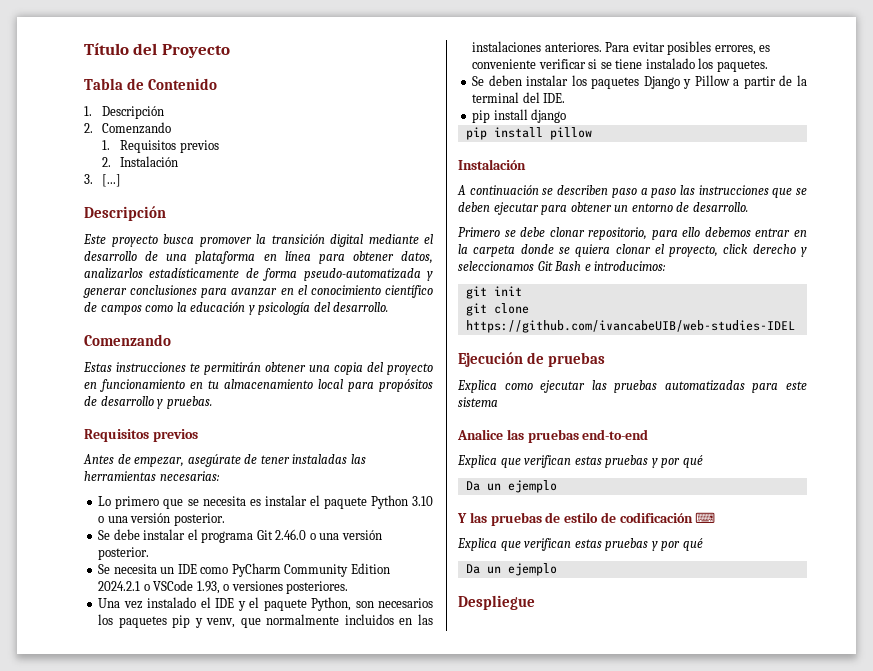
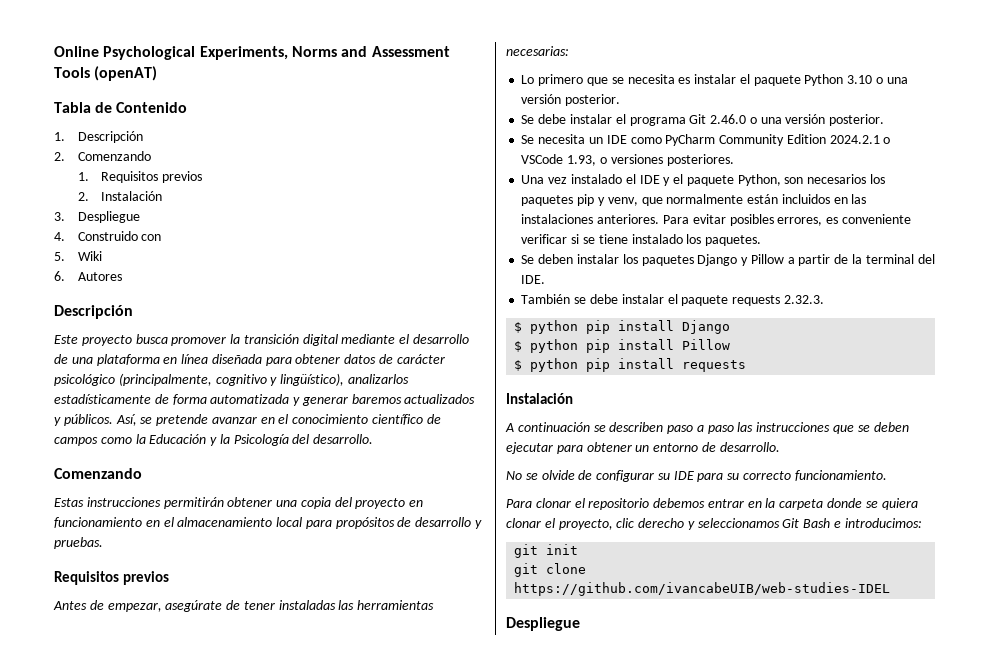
- Título del Proyecto
+ Online Psychological Experiments, Norms and Assessment Tools (openAT)
- 3. [...]
+ 3. Despliegue
+ 4. Construido con
+ 5. Wiki
+ 6. Autores
- Este proyecto busca promover la transición digital mediante el desarrollo de una plataforma en línea para obtener datos, analizarlos estadísticamente de forma pseudo-automatizada y generar conclusiones para avanzar en el conocimiento científico de campos como la educación y psicología del desarrollo.
+ Este proyecto busca promover la transición digital mediante el desarrollo de una plataforma en línea diseñada para obtener datos de carácter psicológico (principalmente, cognitivo y lingüístico), analizarlos estadísticamente de forma automatizada y generar baremos actualizados y públicos. Así, se pretende avanzar en el conocimiento científico de campos como la Educación y la Psicología del desarrollo.
- Estas instrucciones te permitirán obtener una copia del proyecto en funcionamiento en tu almacenamiento local para propósitos de desarrollo y pruebas.
+ Estas instrucciones permitirán obtener una copia del proyecto en funcionamiento en el almacenamiento local para propósitos de desarrollo y pruebas.
- Una vez instalado el IDE y el paquete Python, son necesarios los paquetes pip y venv, que normalmente incluidos en las instalaciones anteriores.
+ Una vez instalado el IDE y el paquete Python, son necesarios los paquetes pip y venv, que normalmente están incluidos en las instalaciones anteriores.
- pip install django
- pip install pillow
+ También se debe instalar el paquete requests 2.32.3.
+ $ python pip install Django
+ $ python pip install Pillow
+ $ python pip install requests
- Primero se debe clonar repositorio, para ello debemos entrar en la carpeta donde se quiera clonar el proyecto, click derecho y seleccionamos Git Bash e introducimos:
+ No se olvide de configurar su IDE para su correcto funcionamiento.
+ Para clonar el repositorio debemos entrar en la carpeta donde se quiera clonar el proyecto, clic derecho y seleccionamos Git Bash e introducimos:
- Ejecución de pruebas
- Explica como ejecutar las pruebas automatizadas para este sistema
- Analice las pruebas end-to-end
- Explica que verifican estas pruebas y por qué
- Da un ejemplo
- Y las pruebas de estilo de codificación ⌨
- Explica que verifican estas pruebas y por qué
- Da un ejemplo

